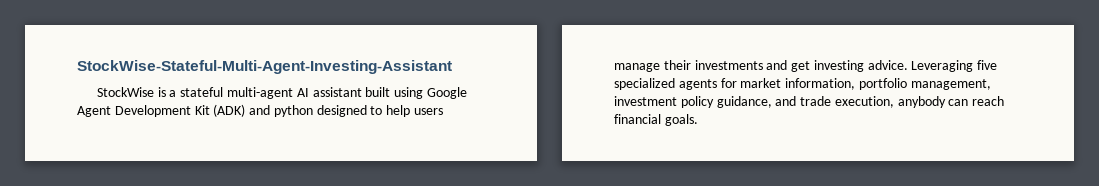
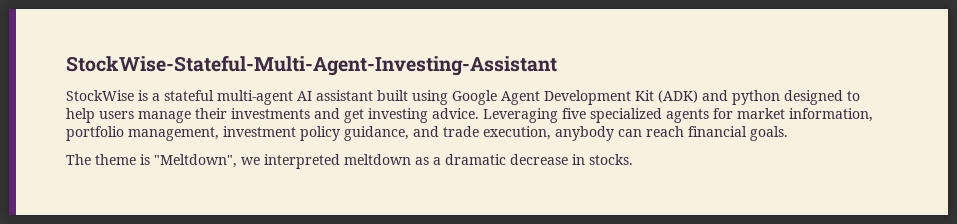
+ The theme is "Meltdown", we interpreted meltdown as a dramatic decrease in stocks.

